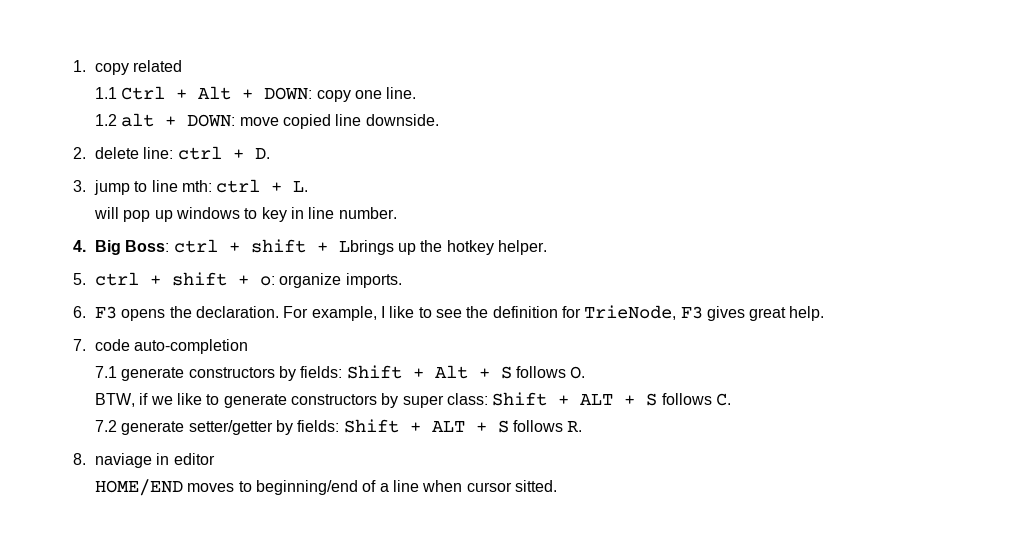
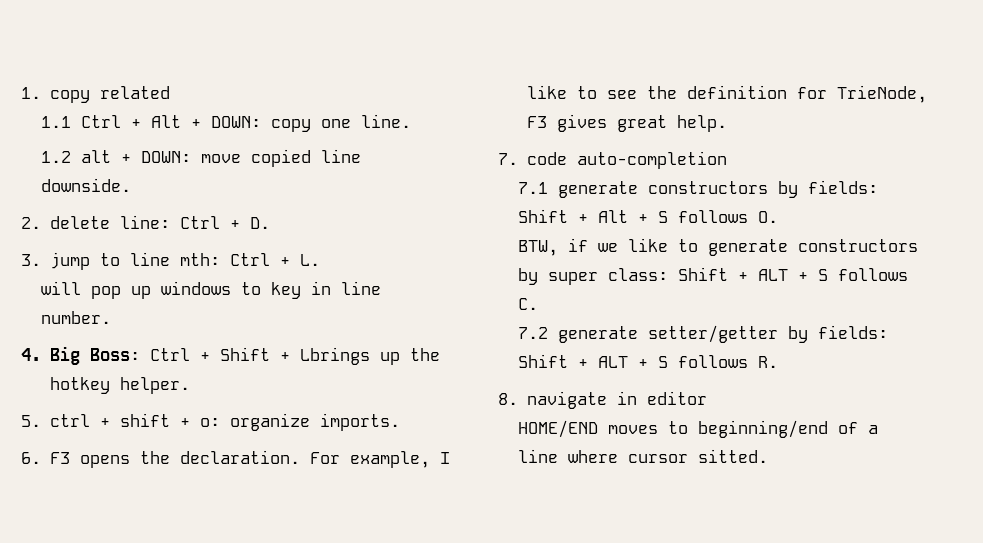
- 2. delete line: ctrl + D.
+ 2. delete line: Ctrl + D.
- 3. jump to line mth: ctrl + L.
+ 3. jump to line mth: Ctrl + L.
- 4. Big Boss: ctrl + shift + Lbrings up the hotkey helper.
+ 4. Big Boss: Ctrl + Shift + Lbrings up the hotkey helper.
- 8. naviage in editor
+ 8. navigate in editor
- HOME/END moves to beginning/end of a line when cursor sitted.
+ HOME/END moves to beginning/end of a line where cursor sitted.

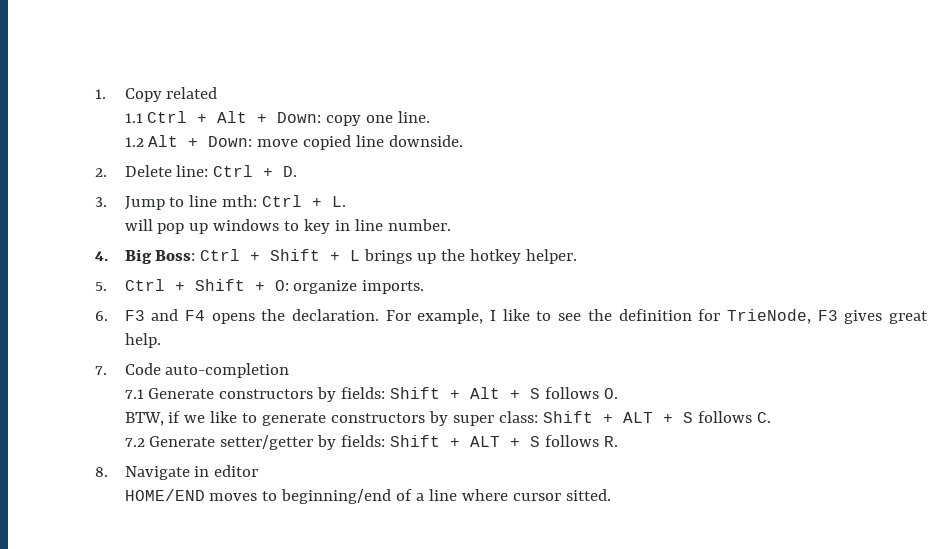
- 1. copy related
+ 1. Copy related
- 1.1 Ctrl + Alt + DOWN: copy one line.
+ 1.1 Ctrl + Alt + Down: copy one line.
- 1.2 alt + DOWN: move copied line downside.
+ 1.2 Alt + Down: move copied line downside.
- 2. delete line: Ctrl + D.
+ 2. Delete line: Ctrl + D.
- 3. jump to line mth: Ctrl + L.
+ 3. Jump to line mth: Ctrl + L.
- 4. Big Boss: Ctrl + Shift + Lbrings up the hotkey helper.
+ 4. Big Boss: Ctrl + Shift + L brings up the hotkey helper.
- 5. ctrl + shift + o: organize imports.
+ 5. Ctrl + Shift + O: organize imports.
- 6. F3 opens the declaration.
+ 6. F3 and F4 opens the declaration.
- 7. code auto-completion
+ 7. Code auto-completion
- 7.1 generate constructors by fields: Shift + Alt + S follows O.
+ 7.1 Generate constructors by fields: Shift + Alt + S follows O.
- 7.2 generate setter/getter by fields: Shift + ALT + S follows R.
+ 7.2 Generate setter/getter by fields: Shift + ALT + S follows R.
- 8. navigate in editor
+ 8. Navigate in editor

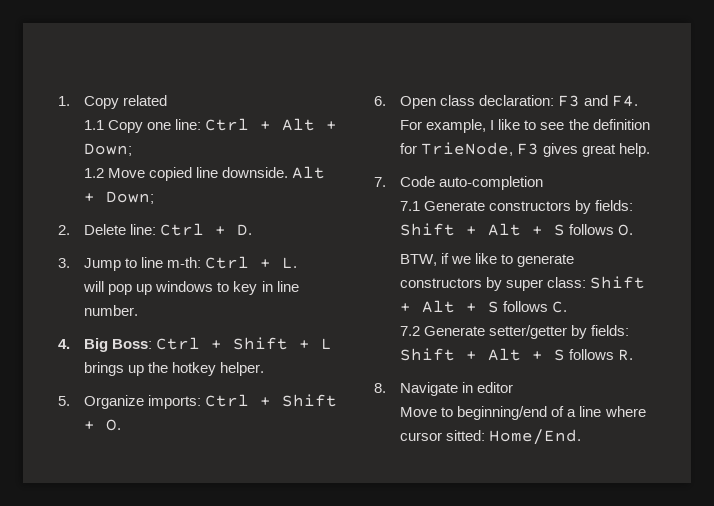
- 1.1 Ctrl + Alt + Down: copy one line.
- 1.2 Alt + Down: move copied line downside.
+ 1.1 Copy one line: Ctrl + Alt + Down;
+ 1.2 Move copied line downside. Alt + Down;
- 3. Jump to line mth: Ctrl + L.
+ 3. Jump to line m-th: Ctrl + L.
- 5. Ctrl + Shift + O: organize imports.
- 6. F3 and F4 opens the declaration. For example, I like to see the definition for TrieNode, F3 gives great help.
+ 5. Organize imports: Ctrl + Shift + O.
+ 6. Open class declaration: F3 and F4. For example, I like to see the definition for TrieNode, F3 gives great help.
- BTW, if we like to generate constructors by super class: Shift + ALT + S follows C.
+ BTW, if we like to generate constructors by super class: Shift + Alt + S follows C.
- 7.2 Generate setter/getter by fields: Shift + ALT + S follows R.
+ 7.2 Generate setter/getter by fields: Shift + Alt + S follows R.
- HOME/END moves to beginning/end of a line where cursor sitted.
+ Move to beginning/end of a line where cursor sitted: Home/End.

